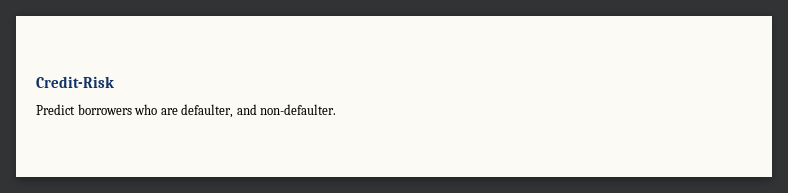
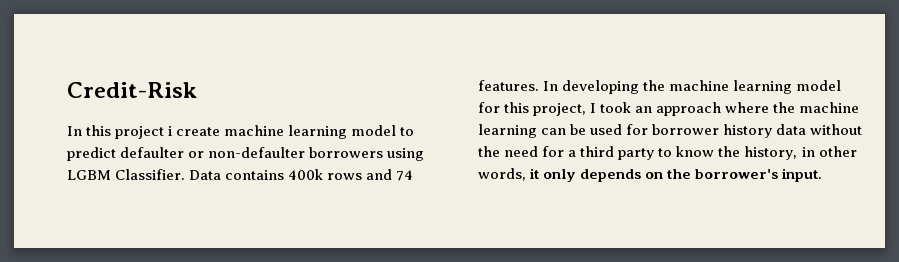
- Predict borrowers who are defaulter, and non-defaulter.
+ In this project i create machine learning model to predict defaulter or non-defaulter borrowers using LGBM Classifier. Data contains 400k rows and 74 features. In developing the machine learning model for this project, I took an approach where the machine learning can be used for borrower history data without the need for a third party to know the history, in other words, it only depends on the borrower's input.

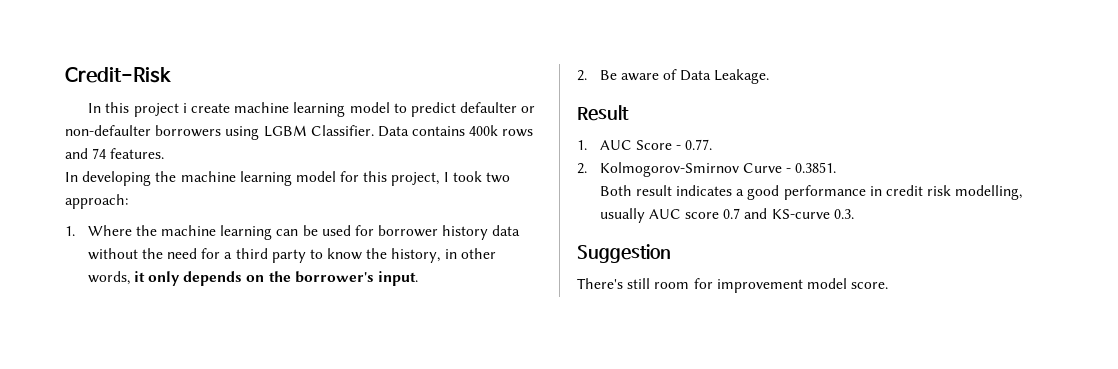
- Data contains 400k rows and 74 features. In developing the machine learning model for this project, I took an approach where the machine learning can be used for borrower history data without the need for a third party to know the history, in other words, it only depends on the borrower's input.
+ Data contains 400k rows and 74 features.
+ In developing the machine learning model for this project, I took two approach:
+ 1. Where the machine learning can be used for borrower history data without the need for a third party to know the history, in other words, it only depends on the borrower's input.
+ 2. Be aware of Data Leakage.
+ Result
+ 1. AUC Score - 0.77.
+ 2. Kolmogorov-Smirnov Curve - 0.3851.
+ Both result indicates a good performance in credit risk modelling, usually AUC score 0.7 and KS-curve 0.3.
+ Suggestion
+ There's still room for improvement model score.

